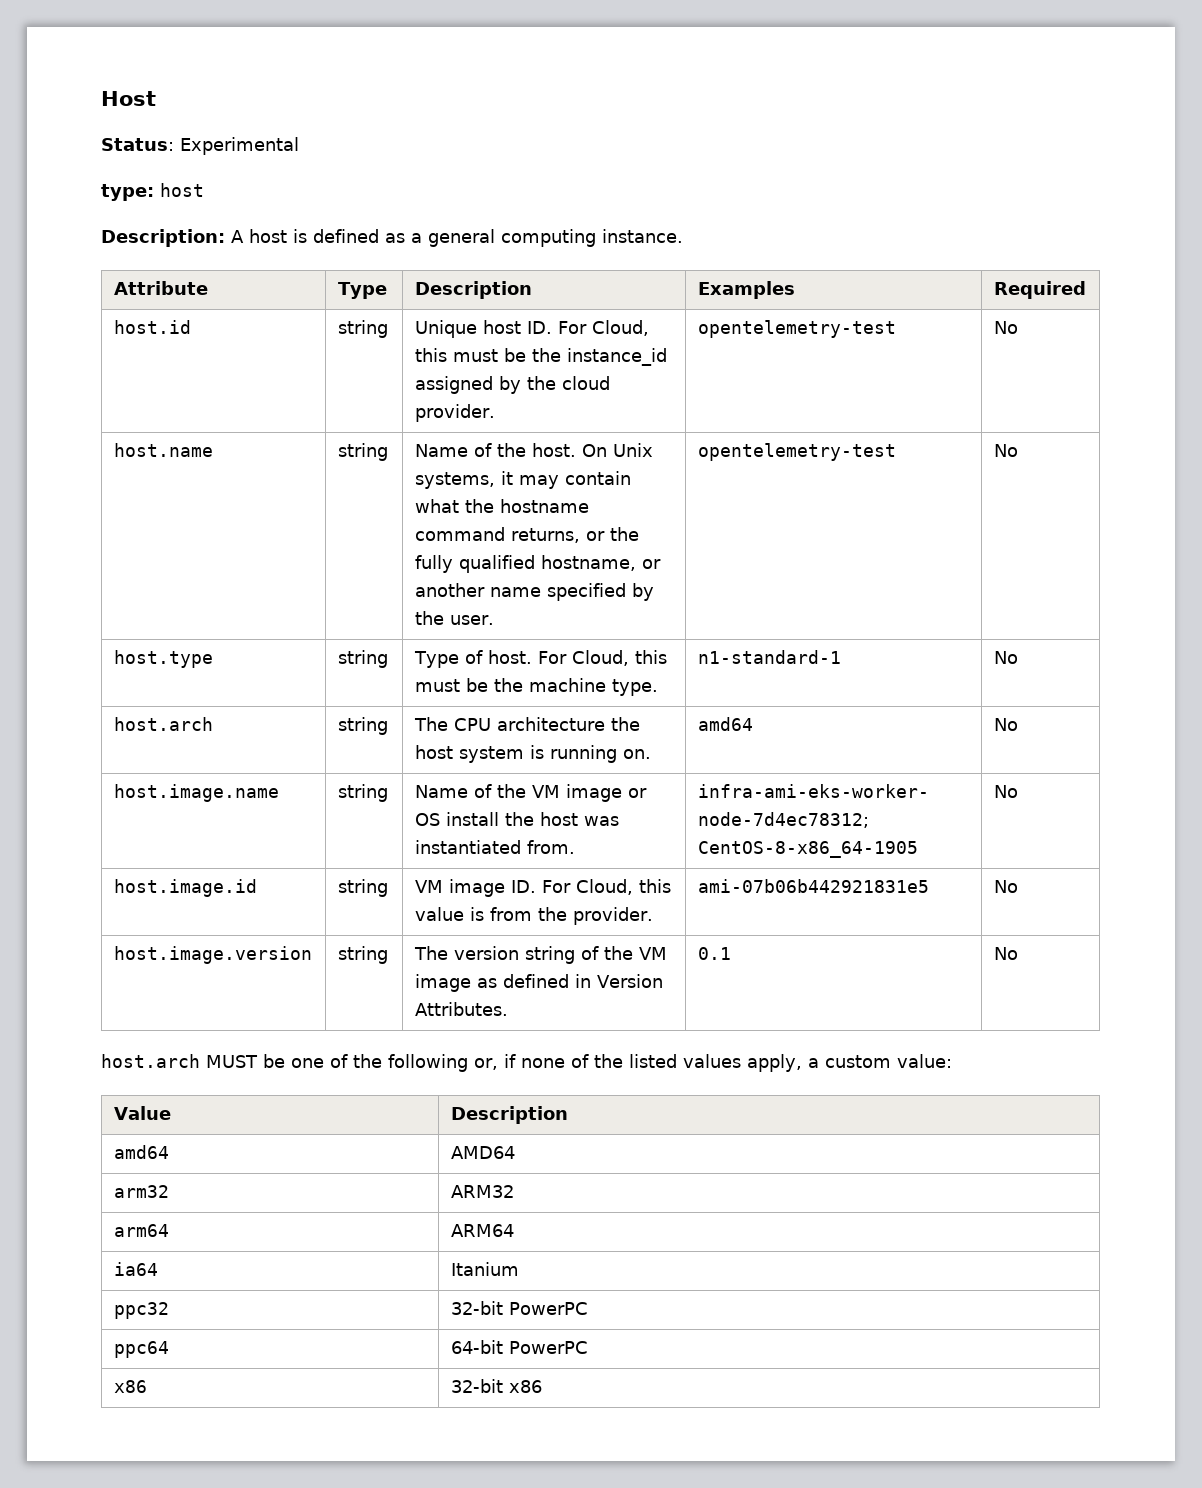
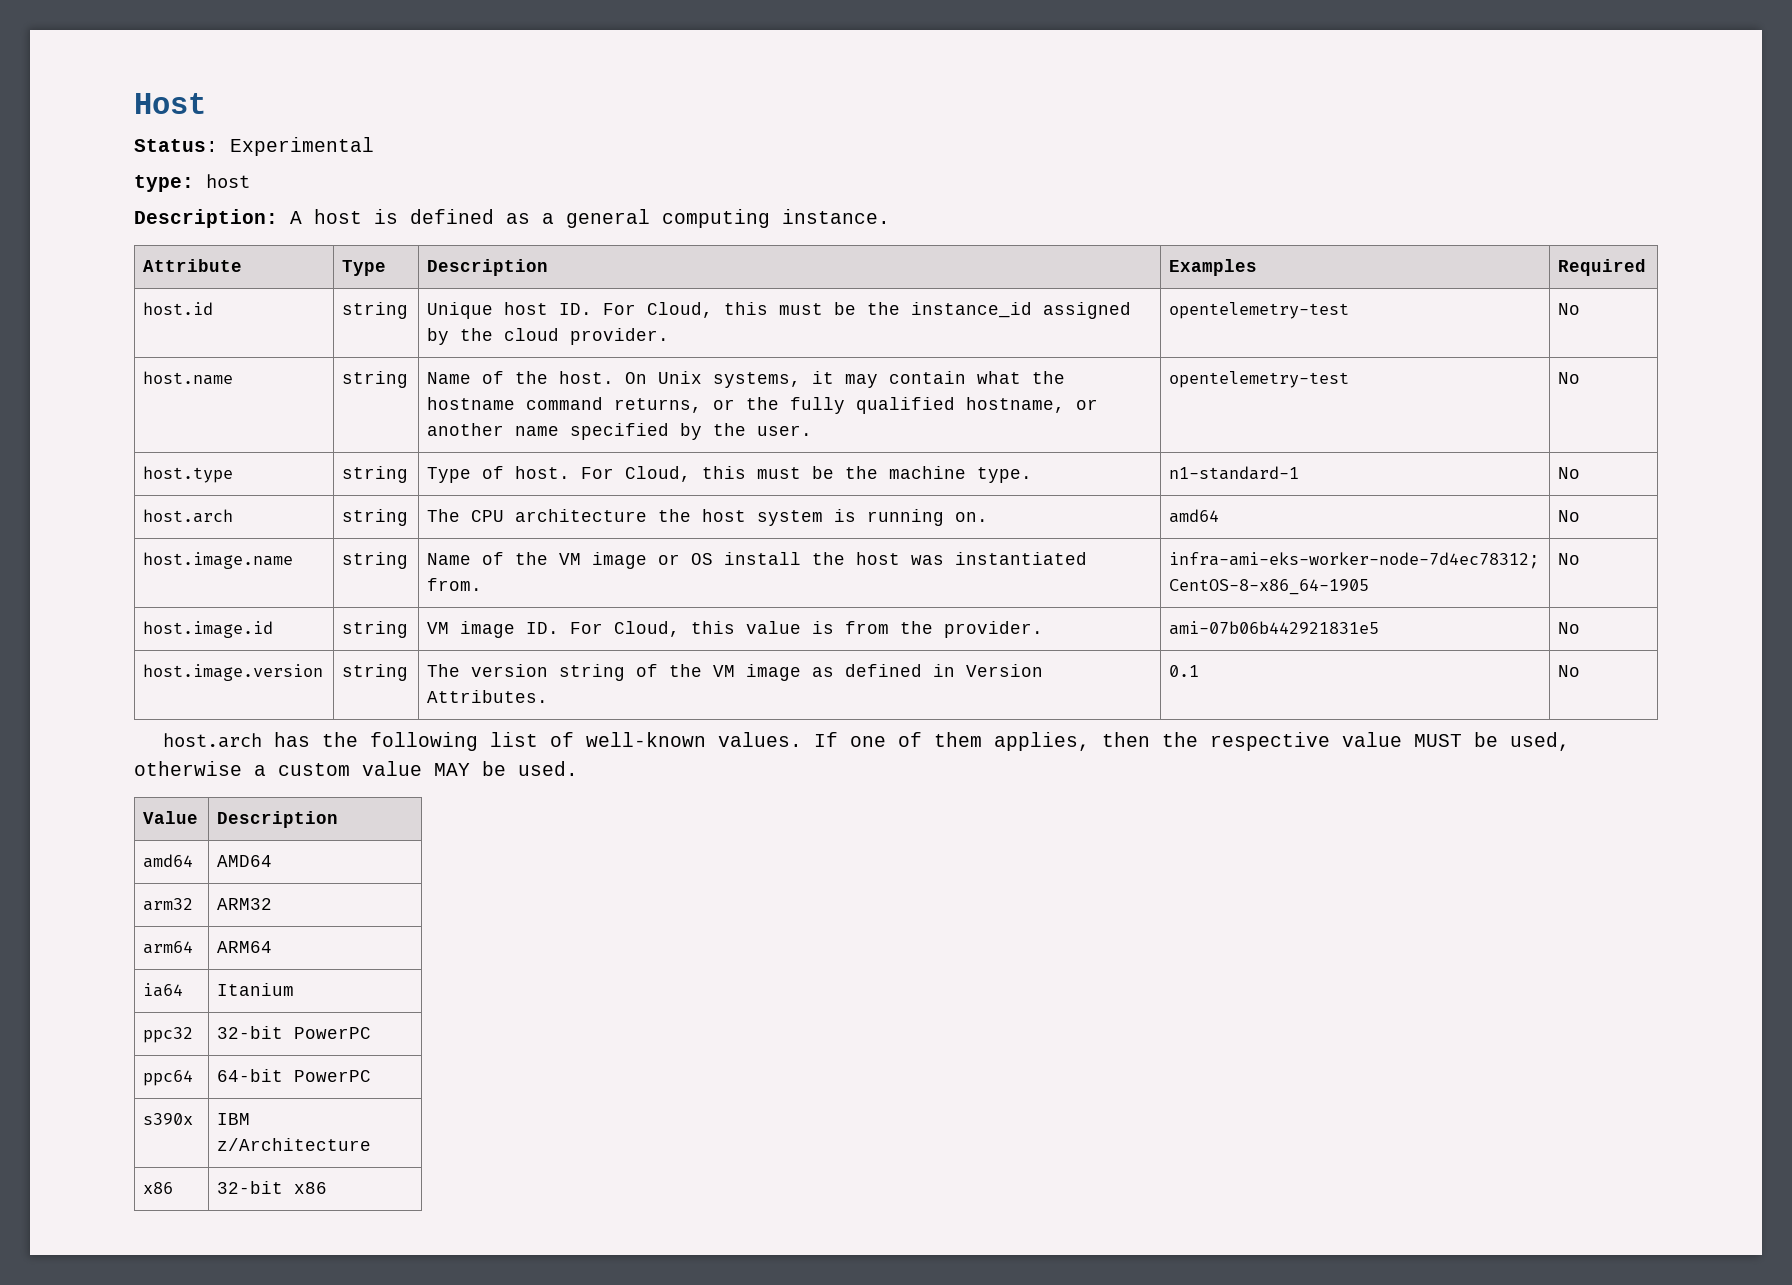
- host.arch MUST be one of the following or, if none of the listed values apply, a custom value:
+ host.arch has the following list of well-known values. If one of them applies, then the respective value MUST be used, otherwise a custom value MAY be used.
+ s390x | IBM z/Architecture

